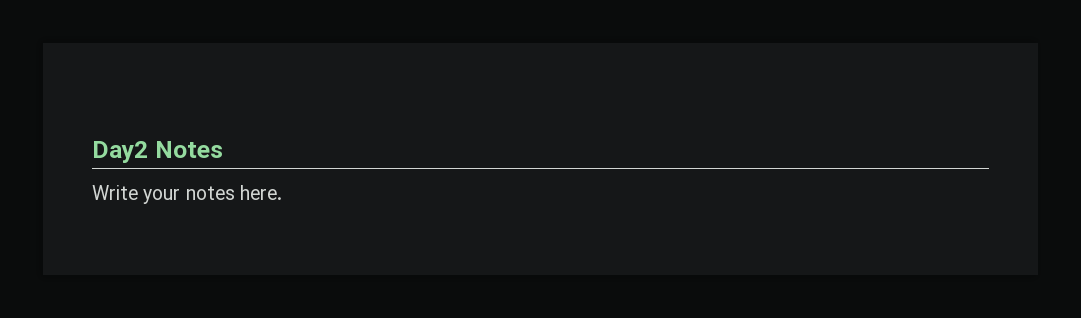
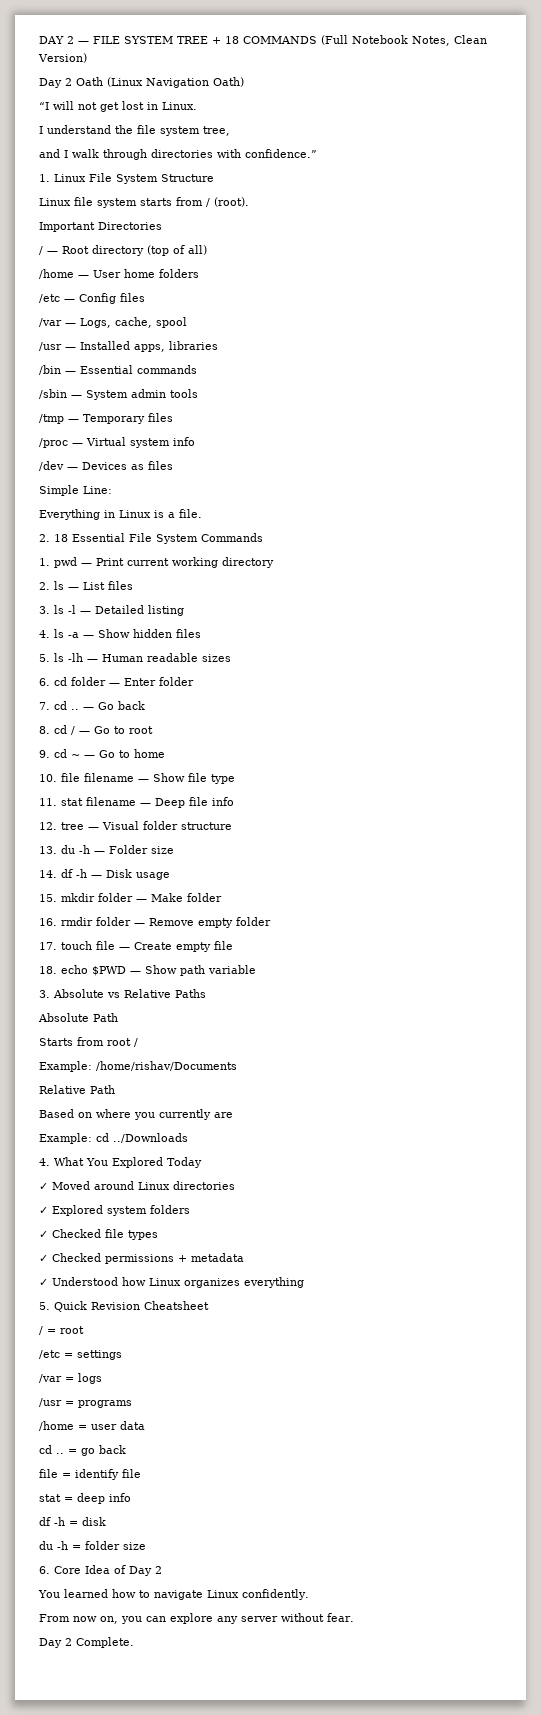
- Day2 Notes
- Write your notes here.
+ DAY 2 — FILE SYSTEM TREE + 18 COMMANDS (Full Notebook Notes, Clean Version)
+ Day 2 Oath (Linux Navigation Oath)
+ “I will not get lost in Linux.
+ I understand the file system tree,
+ and I walk through directories with confidence.”
+ 1. Linux File System Structure
+ Linux file system starts from / (root).
+ Important Directories
+ / — Root directory (top of all)
+ /home — User home folders
+ /etc — Config files
+ /var — Logs, cache, spool
+ /usr — Installed apps, libraries
+ /bin — Essential commands
+ /sbin — System admin tools
+ /tmp — Temporary files
+ /proc — Virtual system info
+ /dev — Devices as files
+ Simple Line:
+ Everything in Linux is a file.
+ 2. 18 Essential File System Commands
+ 1. pwd — Print current working directory
+ 2. ls — List files
+ 3. ls -l — Detailed listing
+ 4. ls -a — Show hidden files
+ 5. ls -lh — Human readable sizes
+ 6. cd folder — Enter folder
+ 7. cd .. — Go back
+ 8. cd / — Go to root
+ 9. cd ~ — Go to home
+ 10. file filename — Show file type
+ 11. stat filename — Deep file info
+ 12. tree — Visual folder structure
+ 13. du -h — Folder size
+ 14. df -h — Disk usage
+ 15. mkdir folder — Make folder
+ 16. rmdir folder — Remove empty folder
+ 17. touch file — Create empty file
+ 18. echo $PWD — Show path variable
+ 3. Absolute vs Relative Paths
+ Absolute Path
+ Starts from root /
+ Example: /home/rishav/Documents
+ Relative Path
+ Based on where you currently are
+ Example: cd ../Downloads
+ 4. What You Explored Today
+ ✓ Moved around Linux directories
+ ✓ Explored system folders
+ ✓ Checked file types
+ ✓ Checked permissions + metadata
+ ✓ Understood how Linux organizes everything
+ 5. Quick Revision Cheatsheet
+ / = root
+ /etc = settings
+ /var = logs
+ /usr = programs
+ /home = user data
+ cd .. = go back
+ file = identify file
+ stat = deep info
+ df -h = disk
+ du -h = folder size
+ 6. Core Idea of Day 2
+ You learned how to navigate Linux confidently.
+ From now on, you can explore any server without fear.
+ Day 2 Complete.

